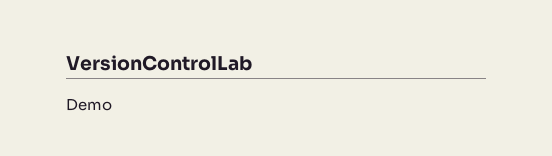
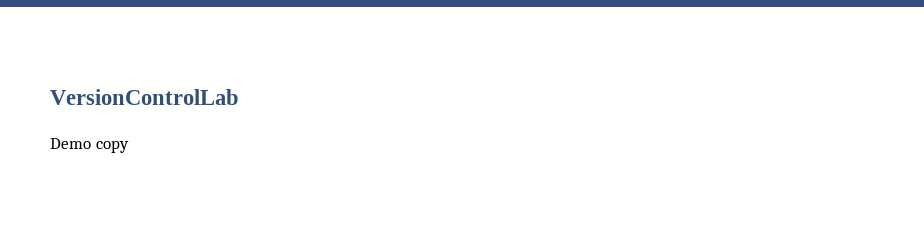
- Demo
+ Demo copy

